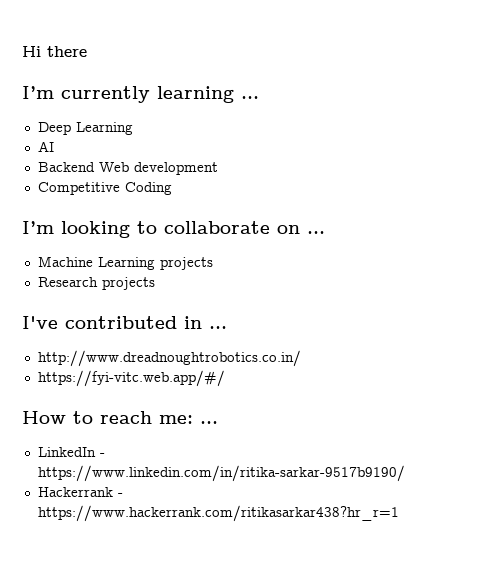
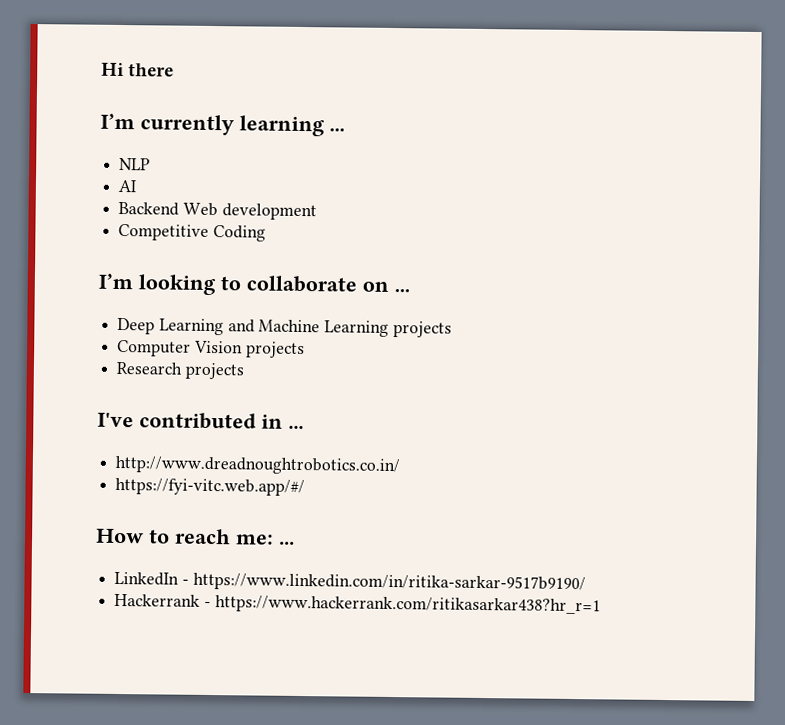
- Deep Learning
+ NLP
- Machine Learning projects
+ Deep Learning and Machine Learning projects
+ Computer Vision projects

